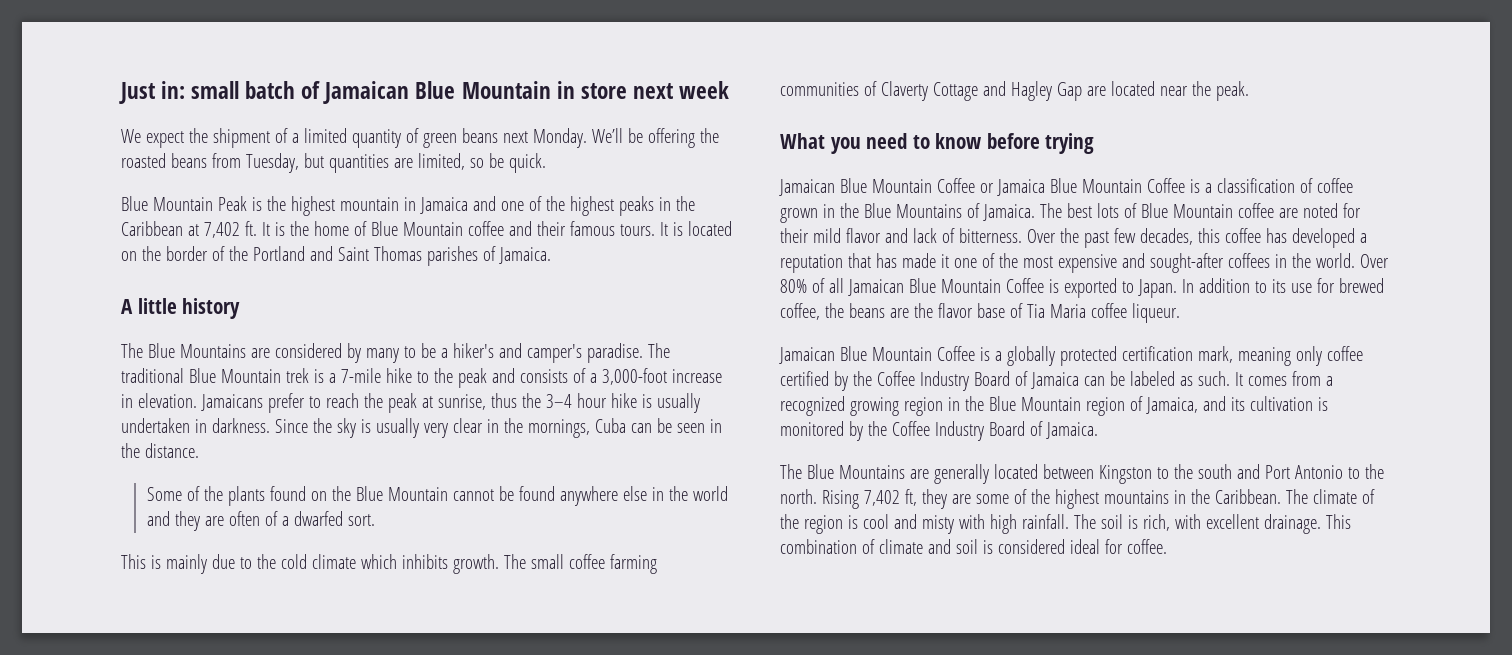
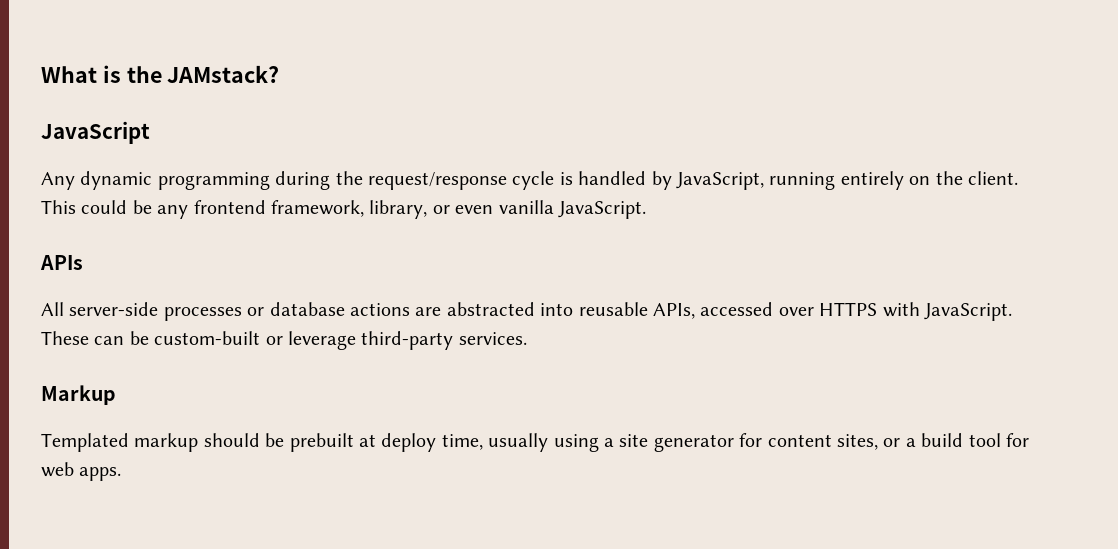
- Just in: small batch of Jamaican Blue Mountain in store next week
- We expect the shipment of a limited quantity of green beans next Monday. We’ll be offering the roasted beans from Tuesday, but quantities are limited, so be quick.
- Blue Mountain Peak is the highest mountain in Jamaica and one of the highest peaks in the Caribbean at 7,402 ft. It is the home of Blue Mountain coffee and their famous tours. It is located on the border of the Portland and Saint Thomas parishes of Jamaica.
- A little history
- The Blue Mountains are considered by many to be a hiker's and camper's paradise. The traditional Blue Mountain trek is a 7-mile hike to the peak and consists of a 3,000-foot increase in elevation. Jamaicans prefer to reach the peak at sunrise, thus the 3–4 hour hike is usually undertaken in darkness. Since the sky is usually very clear in the mornings, Cuba can be seen in the distance.
- Some of the plants found on the Blue Mountain cannot be found anywhere else in the world and they are often of a dwarfed sort.
- This is mainly due to the cold climate which inhibits growth. The small coffee farming communities of Claverty Cottage and Hagley Gap are located near the peak.
- What you need to know before trying
- Jamaican Blue Mountain Coffee or Jamaica Blue Mountain Coffee is a classification of coffee grown in the Blue Mountains of Jamaica. The best lots of Blue Mountain coffee are noted for their mild flavor and lack of bitterness. Over the past few decades, this coffee has developed a reputation that has made it one of the most expensive and sought-after coffees in the world. Over 80% of all Jamaican Blue Mountain Coffee is exported to Japan. In addition to its use for brewed coffee, the beans are the flavor base of Tia Maria coffee liqueur.
- Jamaican Blue Mountain Coffee is a globally protected certification mark, meaning only coffee certified by the Coffee Industry Board of Jamaica can be labeled as such. It comes from a recognized growing region in the Blue Mountain region of Jamaica, and its cultivation is monitored by the Coffee Industry Board of Jamaica.
- The Blue Mountains are generally located between Kingston to the south and Port Antonio to the north. Rising 7,402 ft, they are some of the highest mountains in the Caribbean. The climate of the region is cool and misty with high rainfall. The soil is rich, with excellent drainage. This combination of climate and soil is considered ideal for coffee.
+ What is the JAMstack?
+ JavaScript
+ Any dynamic programming during the request/response cycle is handled by JavaScript, running entirely on the client. This could be any frontend framework, library, or even vanilla JavaScript.
+ APIs
+ All server-side processes or database actions are abstracted into reusable APIs, accessed over HTTPS with JavaScript. These can be custom-built or leverage third-party services.
+ Markup
+ Templated markup should be prebuilt at deploy time, usually using a site generator for content sites, or a build tool for web apps.

